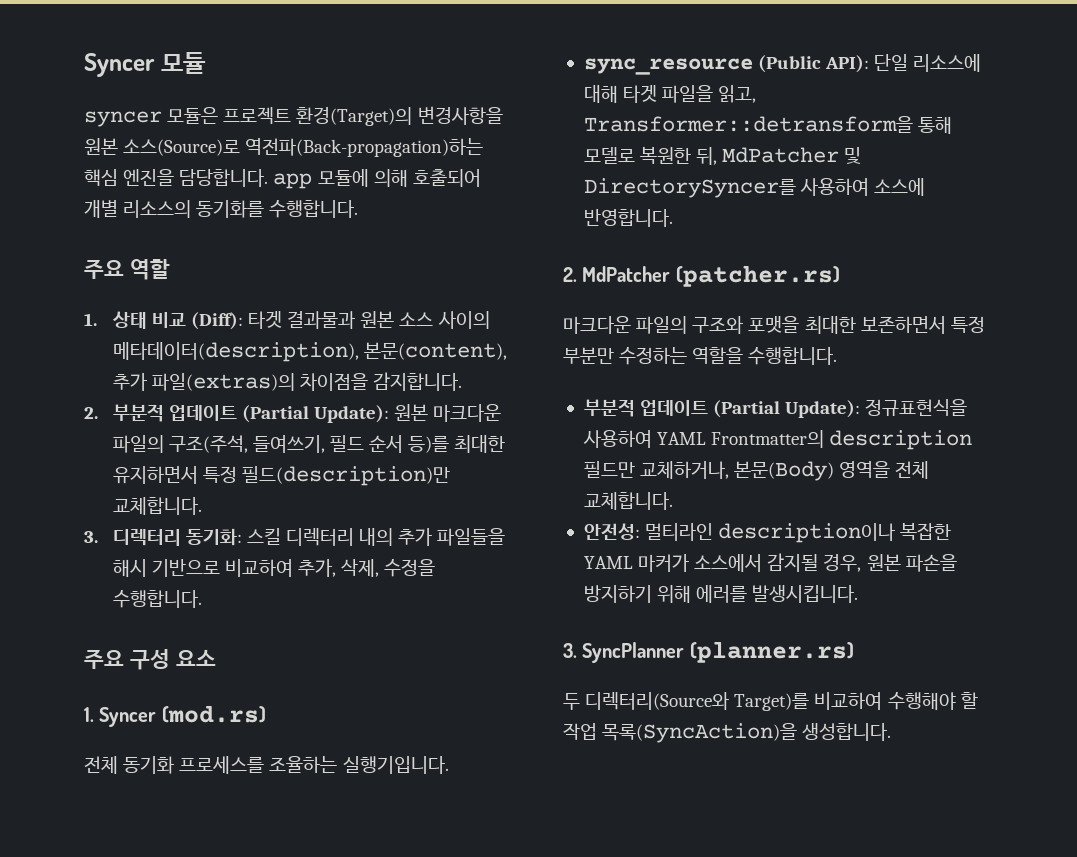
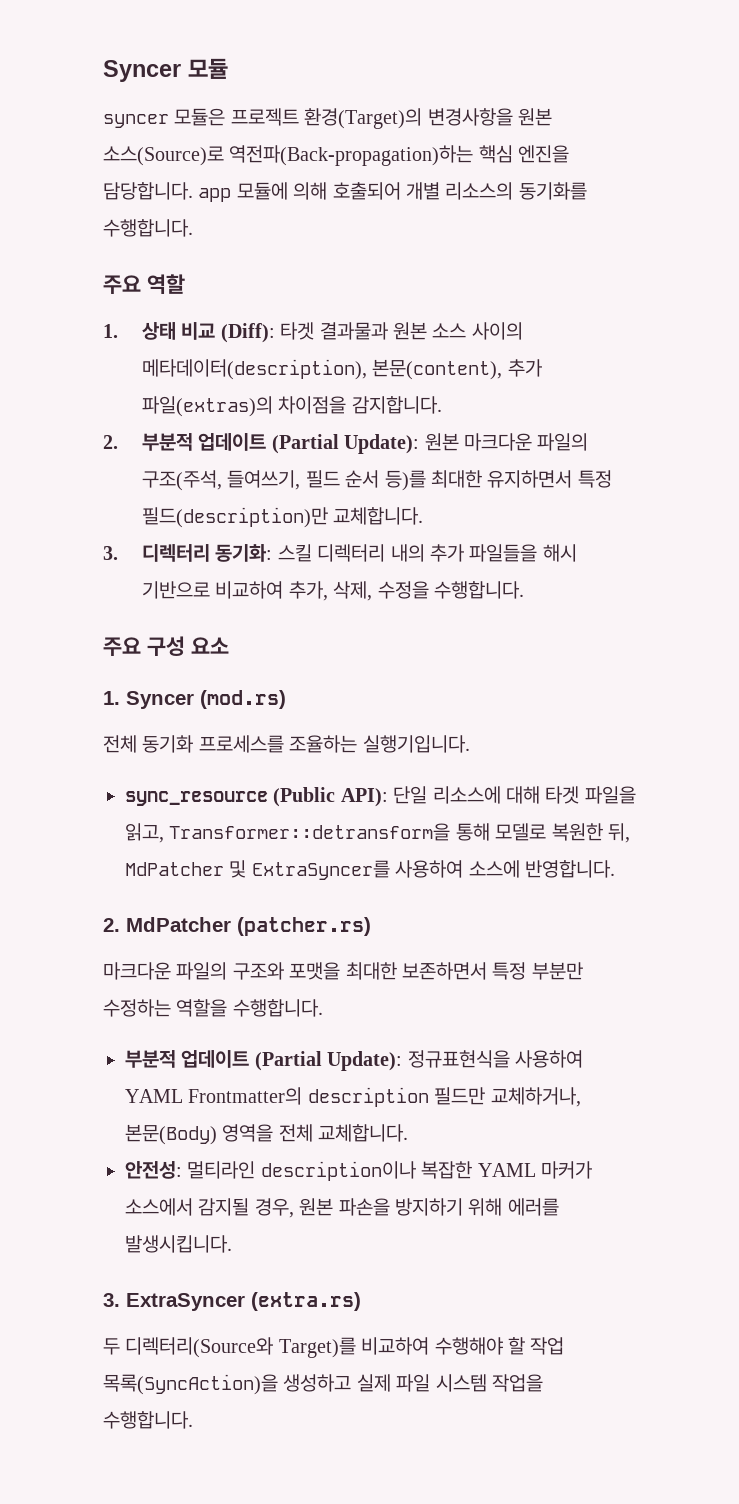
- sync_resource (Public API): 단일 리소스에 대해 타겟 파일을 읽고, Transformer::detransform을 통해 모델로 복원한 뒤, MdPatcher 및 DirectorySyncer를 사용하여 소스에 반영합니다.
+ sync_resource (Public API): 단일 리소스에 대해 타겟 파일을 읽고, Transformer::detransform을 통해 모델로 복원한 뒤, MdPatcher 및 ExtraSyncer를 사용하여 소스에 반영합니다.
- 3. SyncPlanner (planner.rs)
+ 3. ExtraSyncer (extra.rs)
- 두 디렉터리(Source와 Target)를 비교하여 수행해야 할 작업 목록(SyncAction)을 생성합니다.
+ 두 디렉터리(Source와 Target)를 비교하여 수행해야 할 작업 목록(SyncAction)을 생성하고 실제 파일 시스템 작업을 수행합니다.

